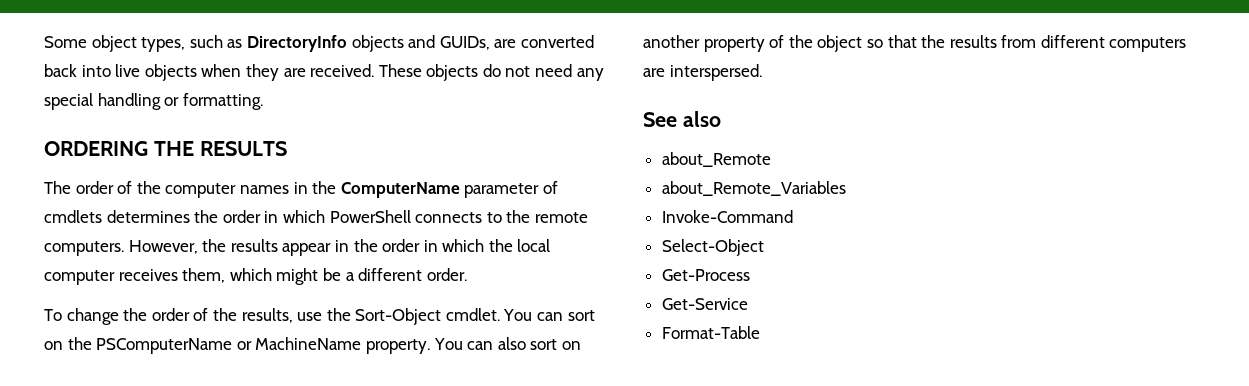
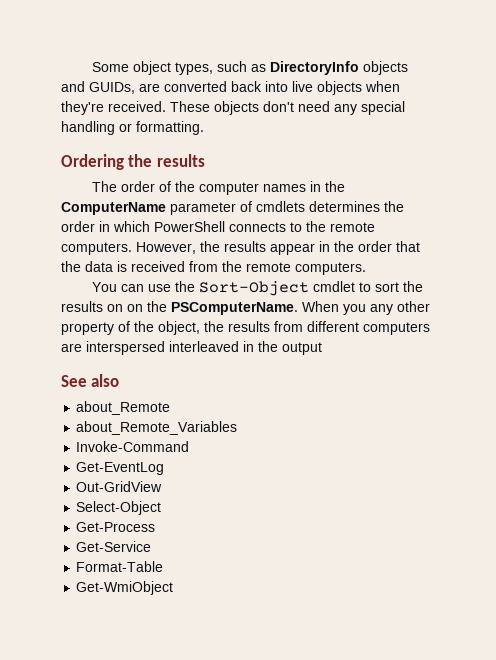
- Some object types, such as DirectoryInfo objects and GUIDs, are converted back into live objects when they are received.
+ Some object types, such as DirectoryInfo objects and GUIDs, are converted back into live objects when they're received.
- These objects do not need any special handling or formatting.
+ These objects don't need any special handling or formatting.
- ORDERING THE RESULTS
+ Ordering the results
- However, the results appear in the order in which the local computer receives them, which might be a different order.
- To change the order of the results, use the Sort-Object cmdlet. You can sort on the PSComputerName or MachineName property. You can also sort on another property of the object so that the results from different computers are interspersed.
+ However, the results appear in the order that the data is received from the remote computers.
+ You can use the Sort-Object cmdlet to sort the results on on the PSComputerName. When you any other property of the object, the results from different computers are interspersed interleaved in the output
+ Get-EventLog
+ Out-GridView
+ Get-WmiObject

